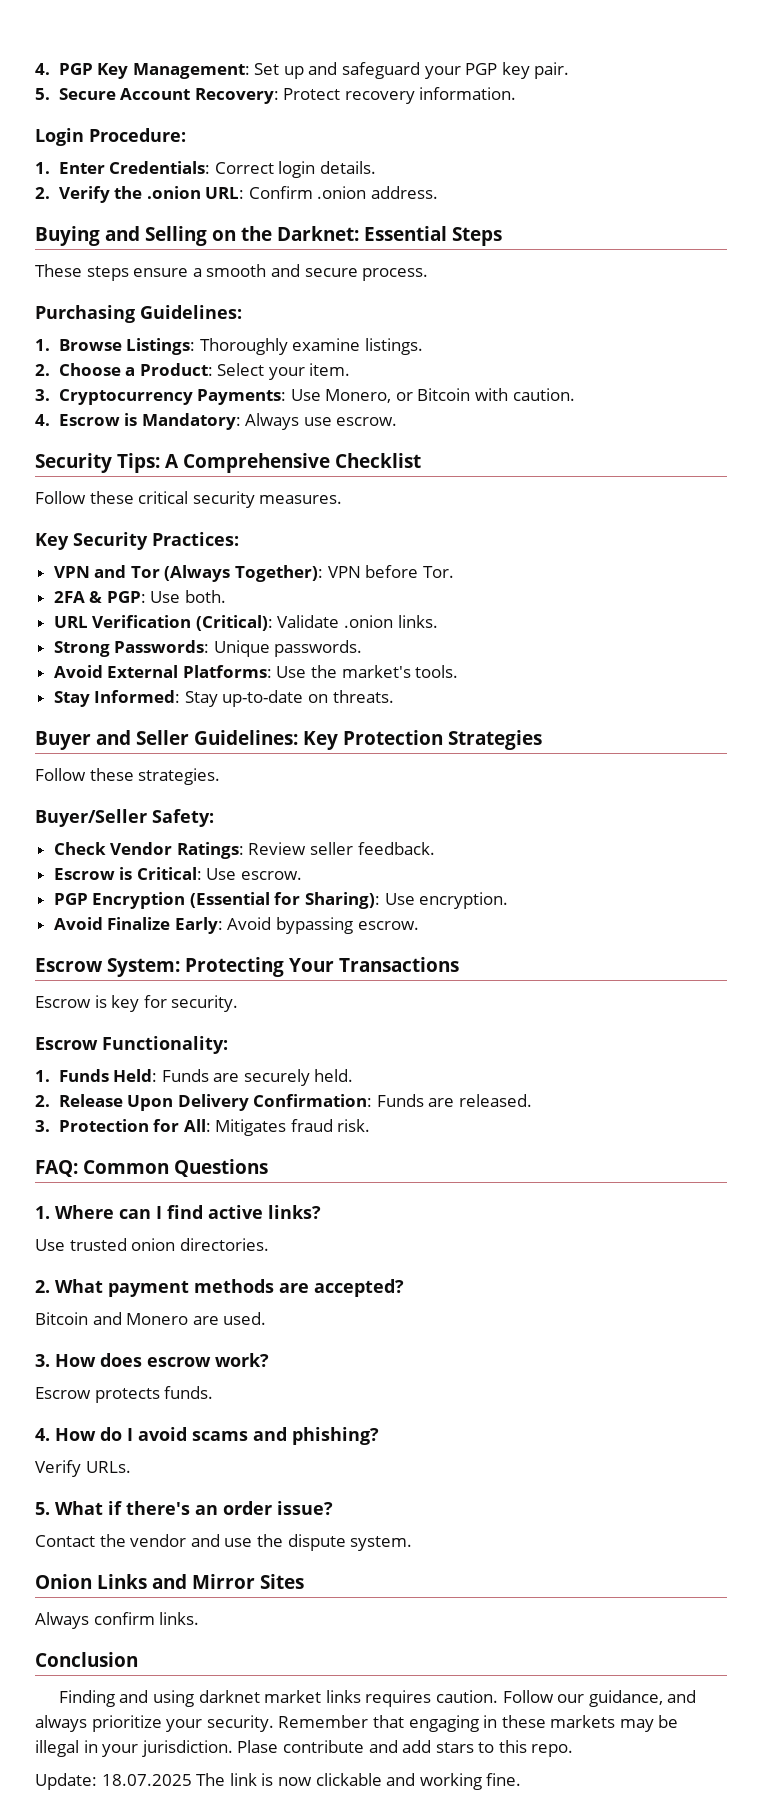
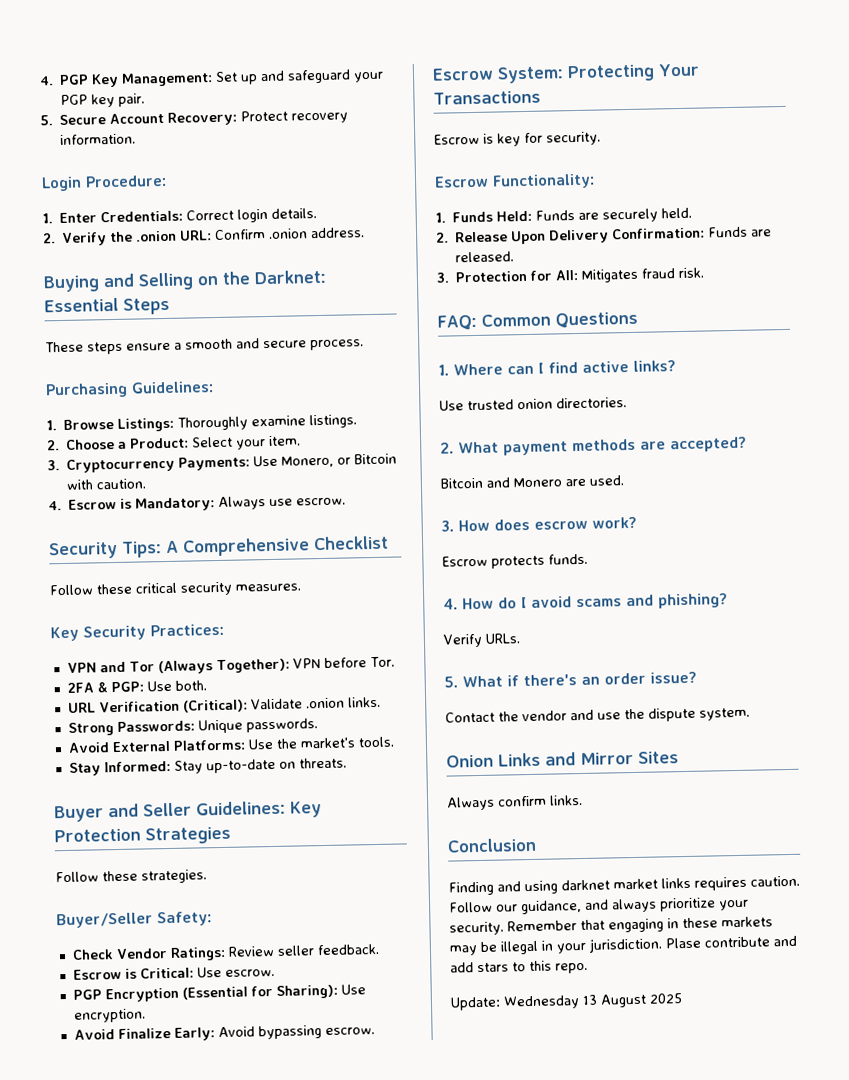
- Update: 18.07.2025 The link is now clickable and working fine.
+ Update: Wednesday 13 August 2025

